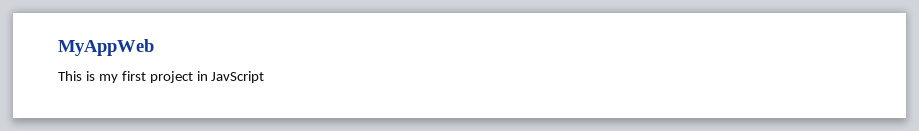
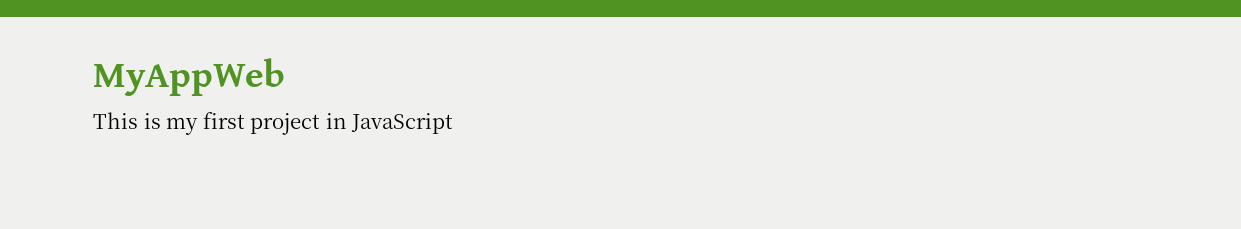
- This is my first project in JavScript
+ This is my first project in JavaScript

